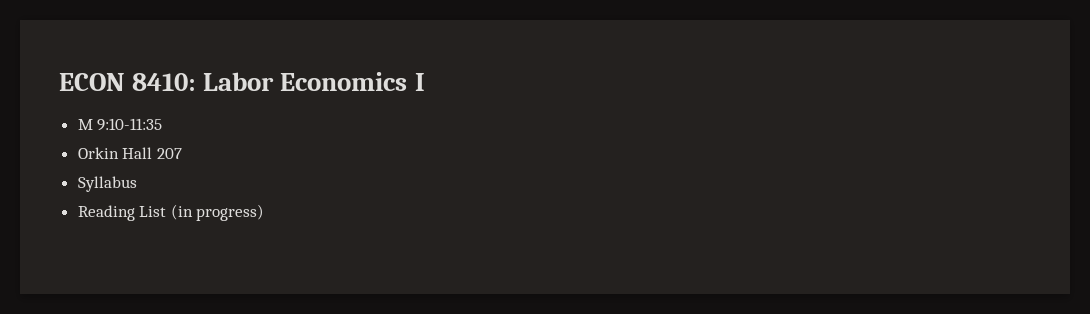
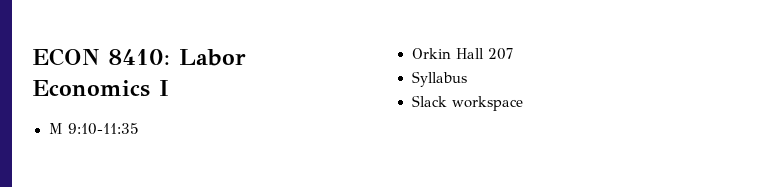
- Reading List (in progress)
+ Slack workspace

